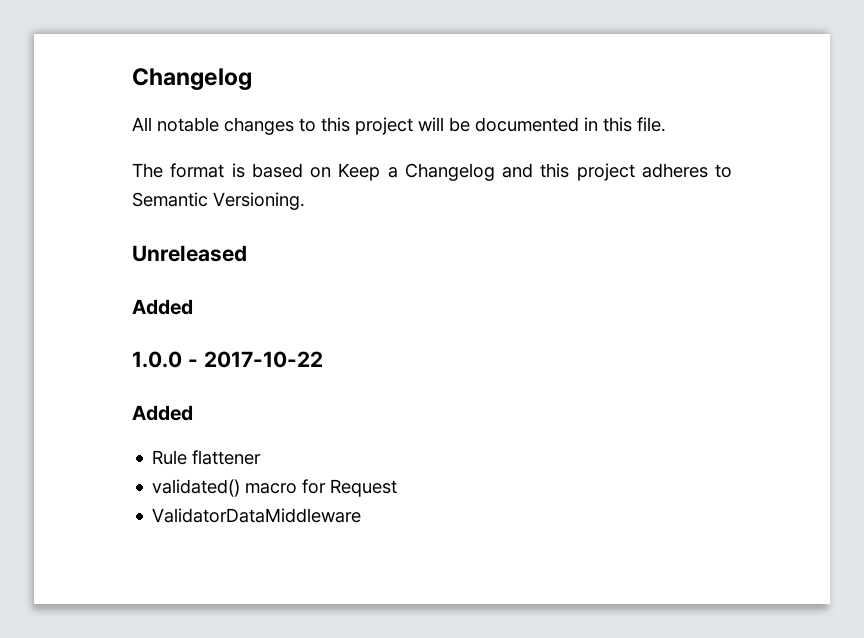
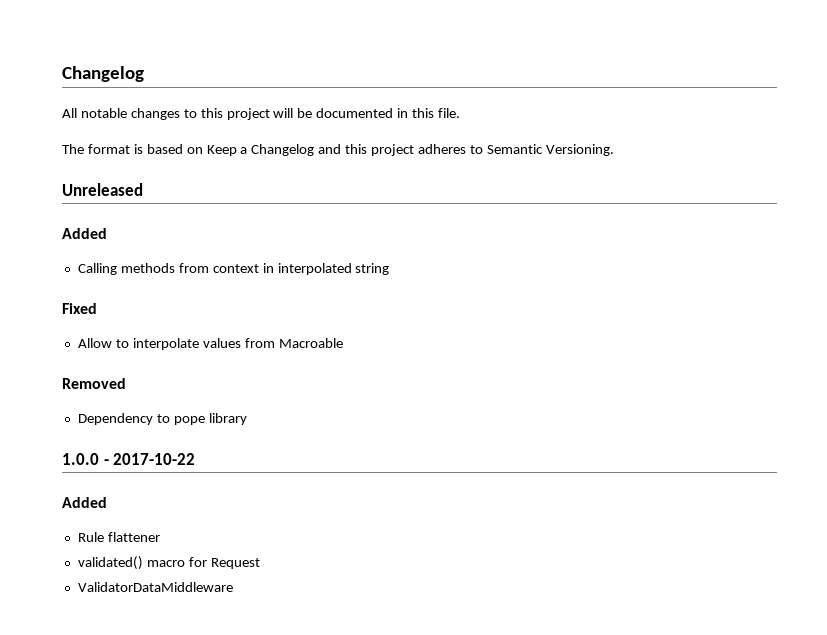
+ Calling methods from context in interpolated string
+ Fixed
+ Allow to interpolate values from Macroable
+ Removed
+ Dependency to pope library

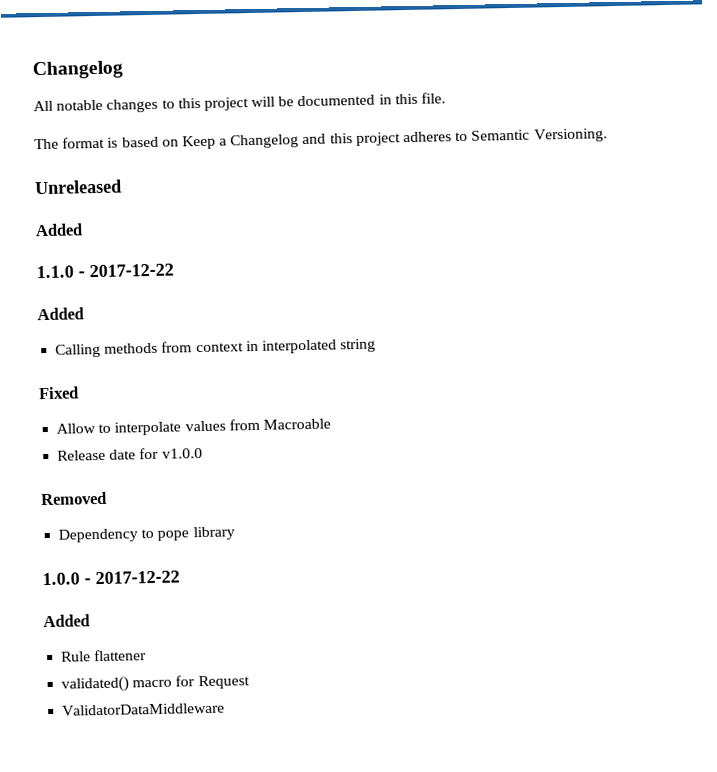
+ 1.1.0 - 2017-12-22
+ Added
+ Release date for v1.0.0
- 1.0.0 - 2017-10-22
+ 1.0.0 - 2017-12-22

